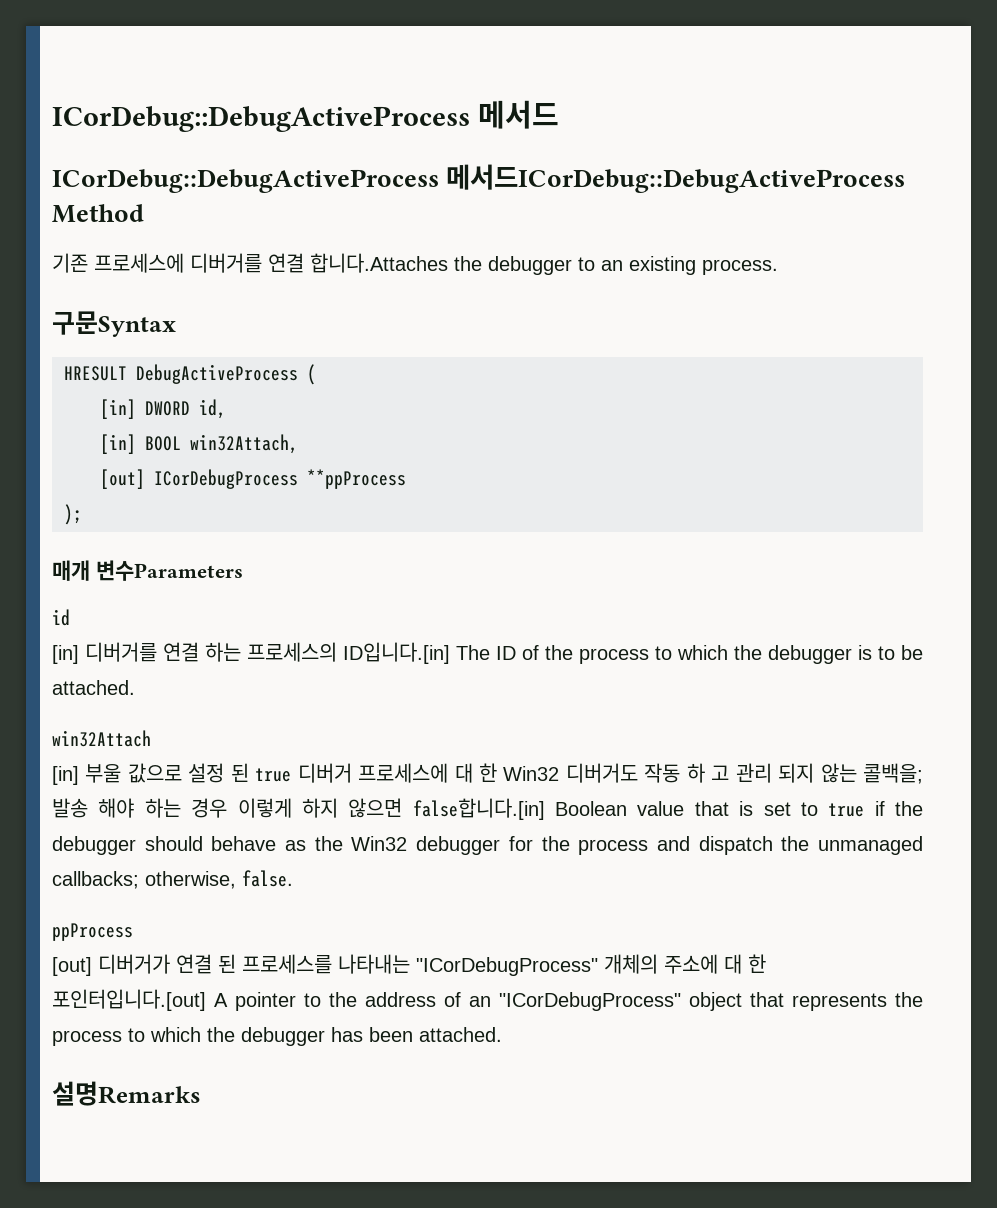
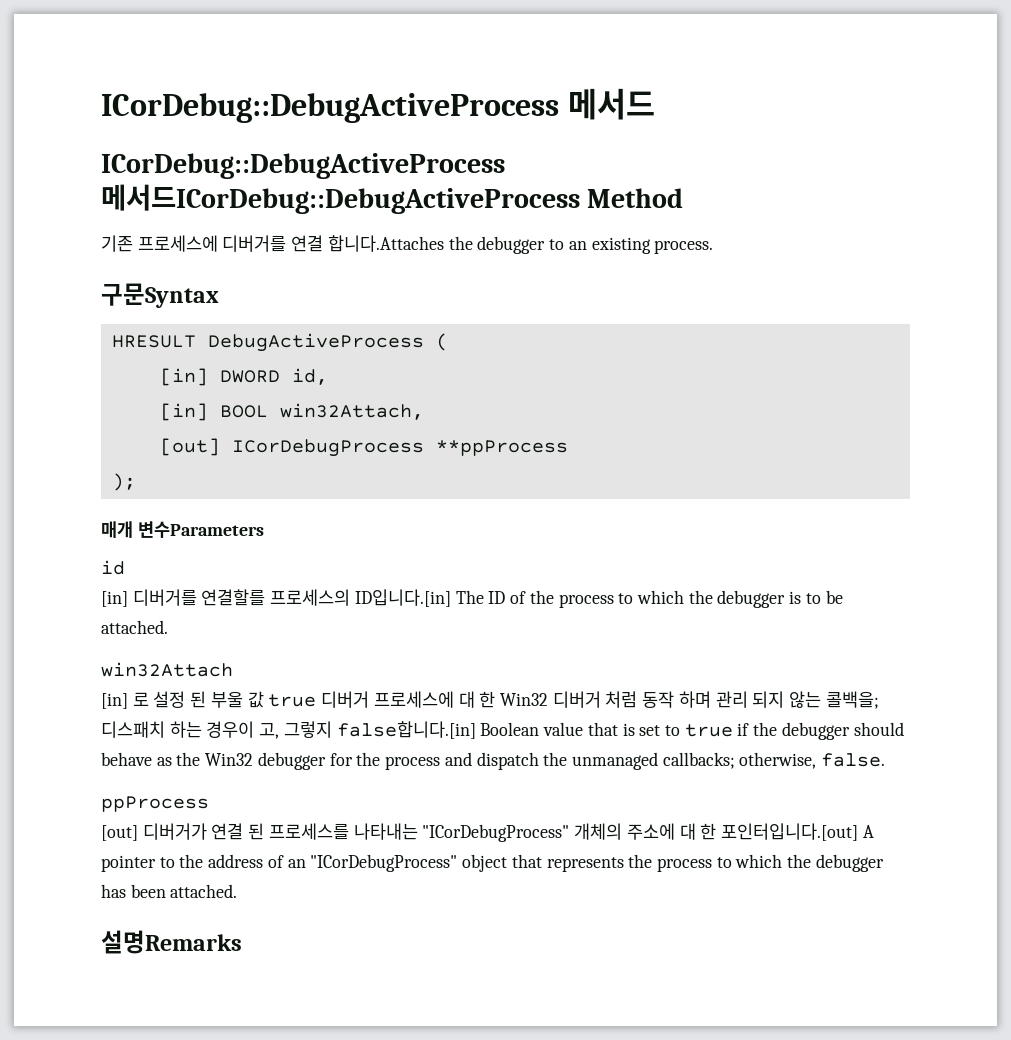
- [in] 디버거를 연결 하는 프로세스의 ID입니다.[in] The ID of the process to which the debugger is to be attached.
+ [in] 디버거를 연결할를 프로세스의 ID입니다.[in] The ID of the process to which the debugger is to be attached.
- [in] 부울 값으로 설정 된 true 디버거 프로세스에 대 한 Win32 디버거도 작동 하 고 관리 되지 않는 콜백을; 발송 해야 하는 경우 이렇게 하지 않으면 false합니다.[in] Boolean value that is set to true if the debugger should behave as the Win32 debugger for the process and dispatch the unmanaged callbacks; otherwise, false.
+ [in] 로 설정 된 부울 값 true 디버거 프로세스에 대 한 Win32 디버거 처럼 동작 하며 관리 되지 않는 콜백을; 디스패치 하는 경우이 고, 그렇지 false합니다.[in] Boolean value that is set to true if the debugger should behave as the Win32 debugger for the process and dispatch the unmanaged callbacks; otherwise, false.

